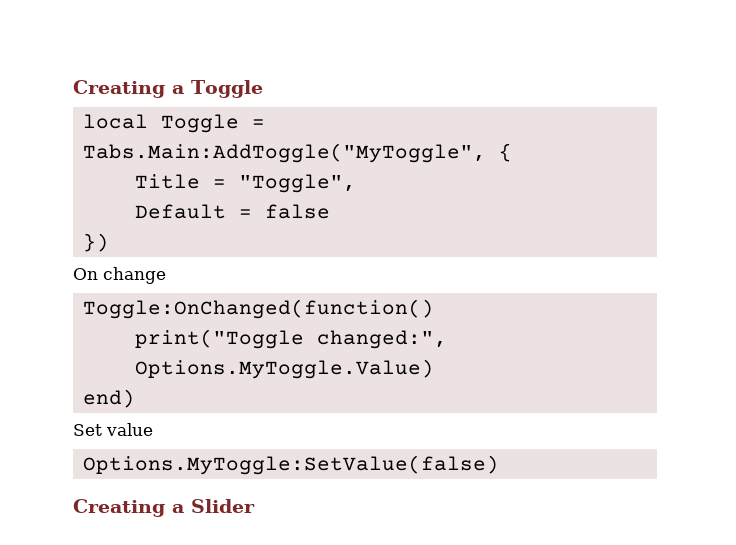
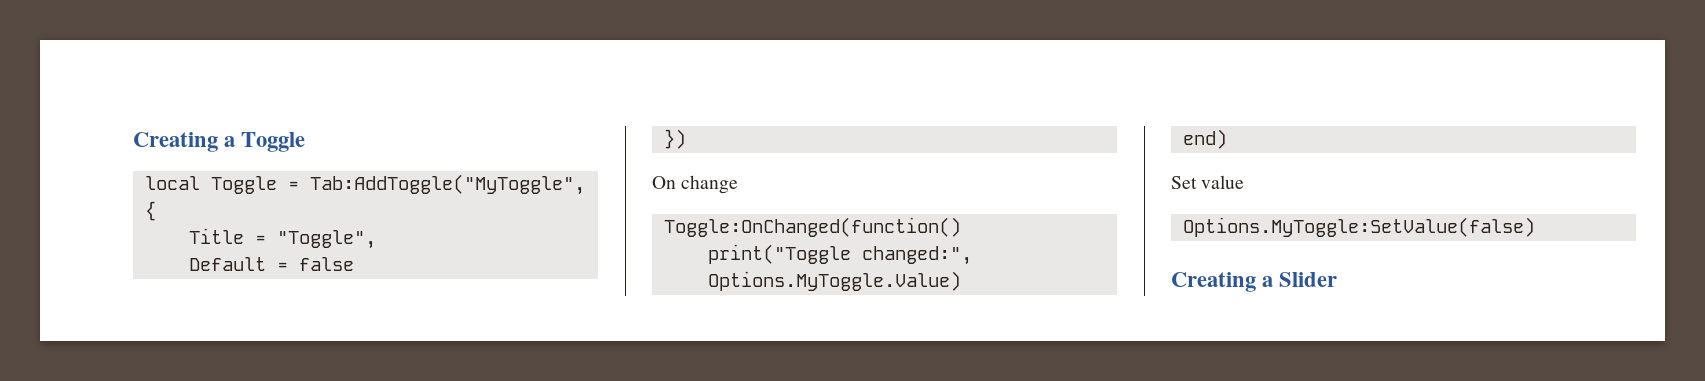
- local Toggle = Tabs.Main:AddToggle("MyToggle", {
+ local Toggle = Tab:AddToggle("MyToggle", {

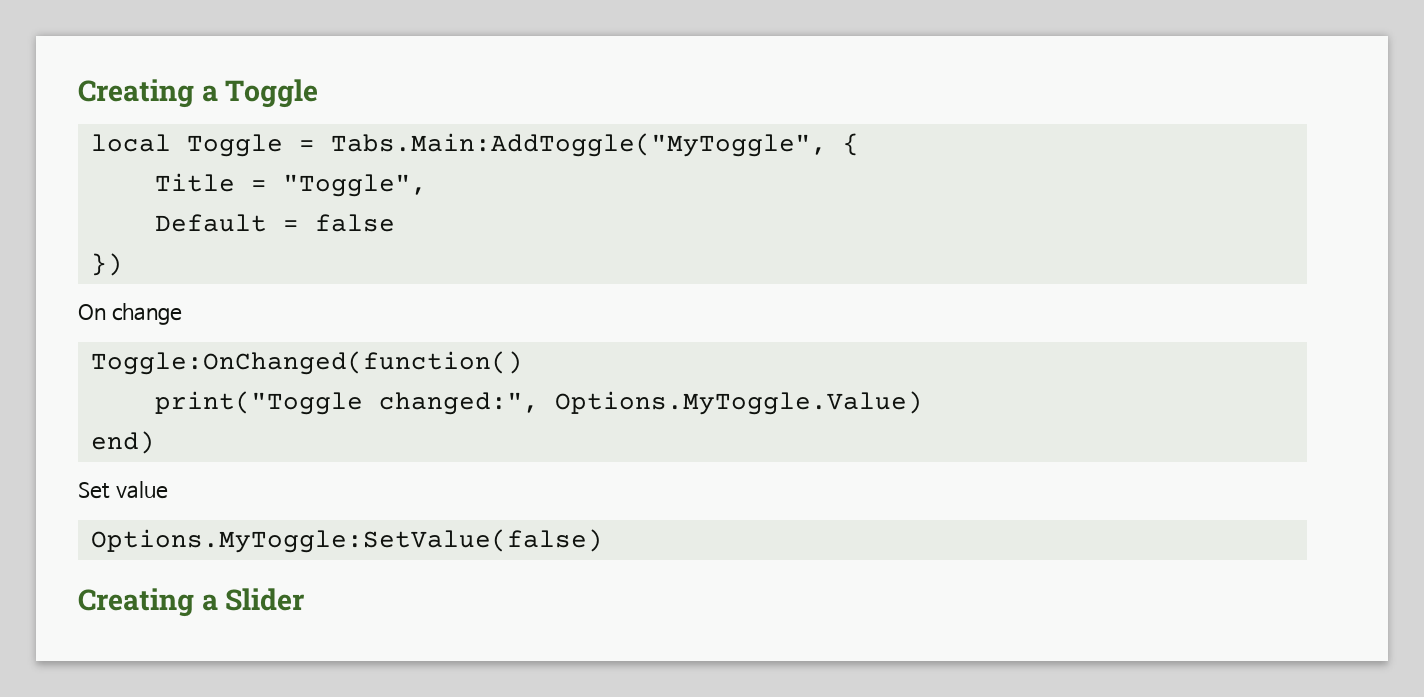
- local Toggle = Tab:AddToggle("MyToggle", {
+ local Toggle = Tabs.Main:AddToggle("MyToggle", {

